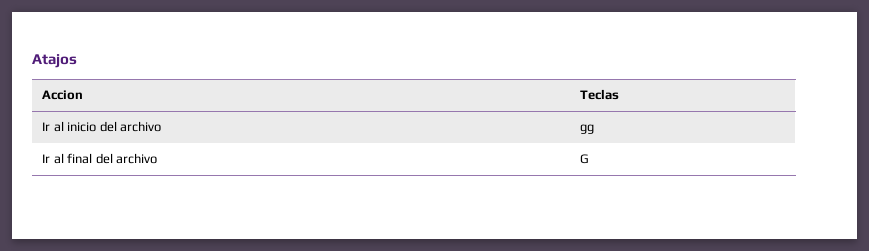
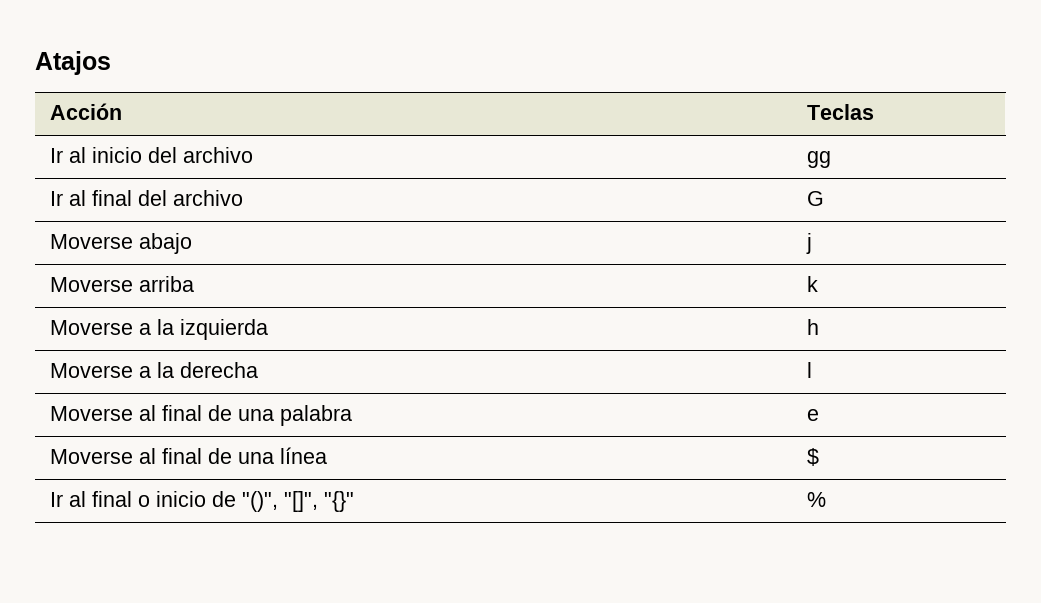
- Accion | Teclas
+ Acción | Teclas
+ Moverse abajo | j
+ Moverse arriba | k
+ Moverse a la izquierda | h
+ Moverse a la derecha | l
+ Moverse al final de una palabra | e
+ Moverse al final de una línea | $
+ Ir al final o inicio de "()", "[]", "{}" | %

